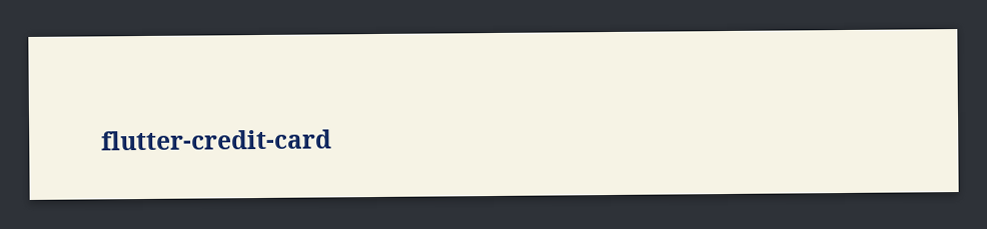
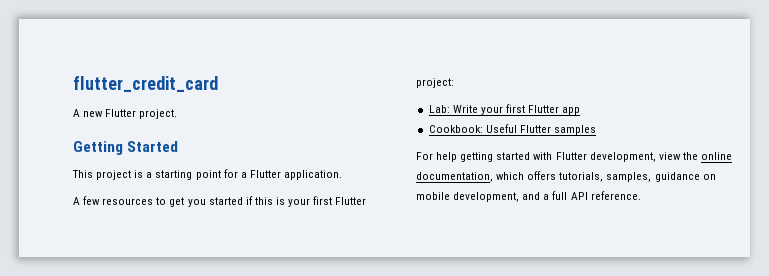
- flutter-credit-card
+ flutter_credit_card
+ A new Flutter project.
+ Getting Started
+ This project is a starting point for a Flutter application.
+ A few resources to get you started if this is your first Flutter project:
+ Lab: Write your first Flutter app
+ Cookbook: Useful Flutter samples
+ For help getting started with Flutter development, view the online documentation, which offers tutorials, samples, guidance on mobile development, and a full API reference.

